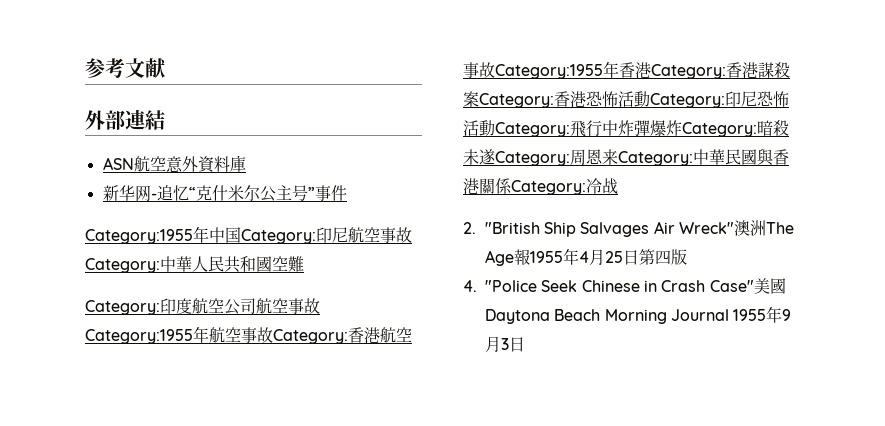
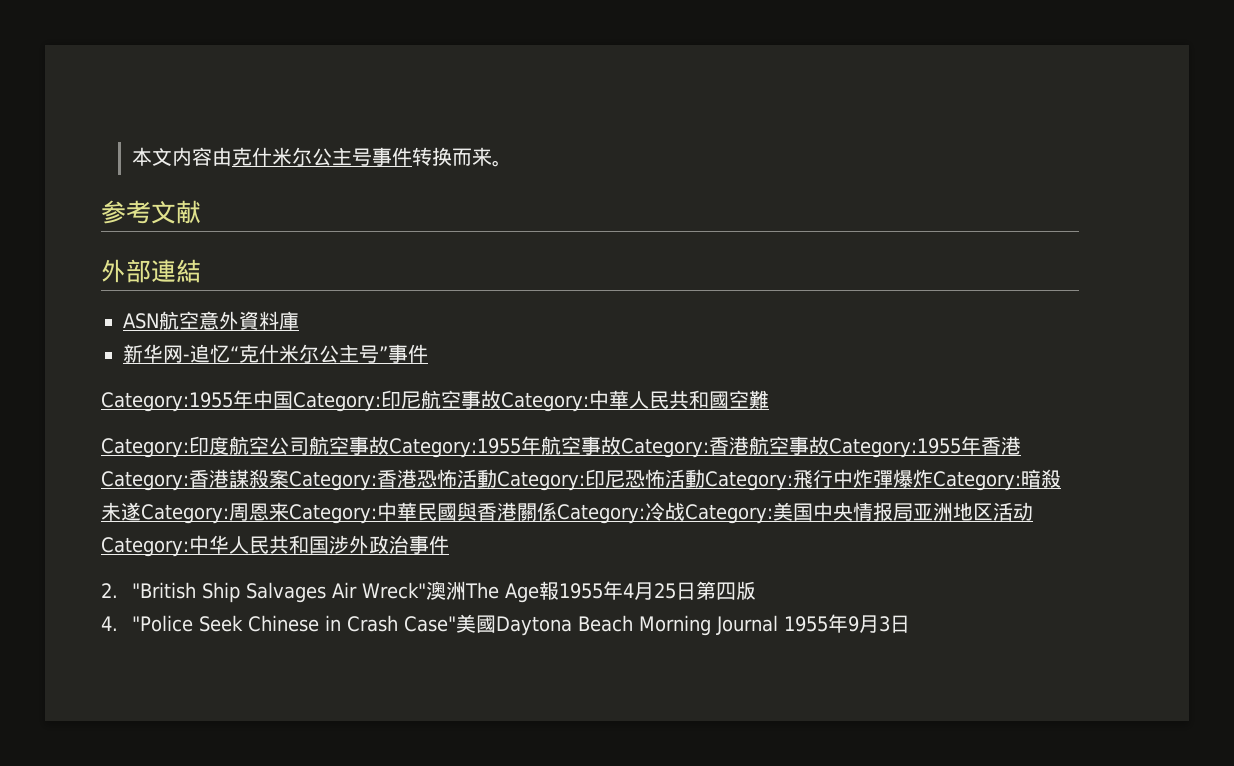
+ 本文内容由克什米尔公主号事件转换而来。
- Category:印度航空公司航空事故Category:1955年航空事故Category:香港航空事故Category:1955年香港Category:香港謀殺案Category:香港恐怖活動Category:印尼恐怖活動Category:飛行中炸彈爆炸Category:暗殺未遂Category:周恩来Category:中華民國與香港關係Category:冷战
+ Category:印度航空公司航空事故Category:1955年航空事故Category:香港航空事故Category:1955年香港Category:香港謀殺案Category:香港恐怖活動Category:印尼恐怖活動Category:飛行中炸彈爆炸Category:暗殺未遂Category:周恩来Category:中華民國與香港關係Category:冷战Category:美国中央情报局亚洲地区活动Category:中华人民共和国涉外政治事件

